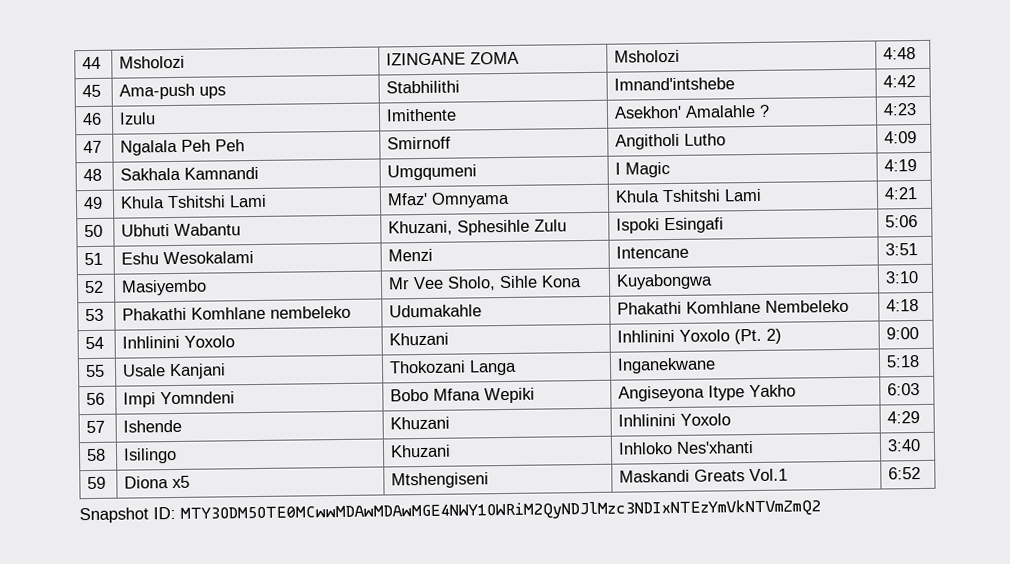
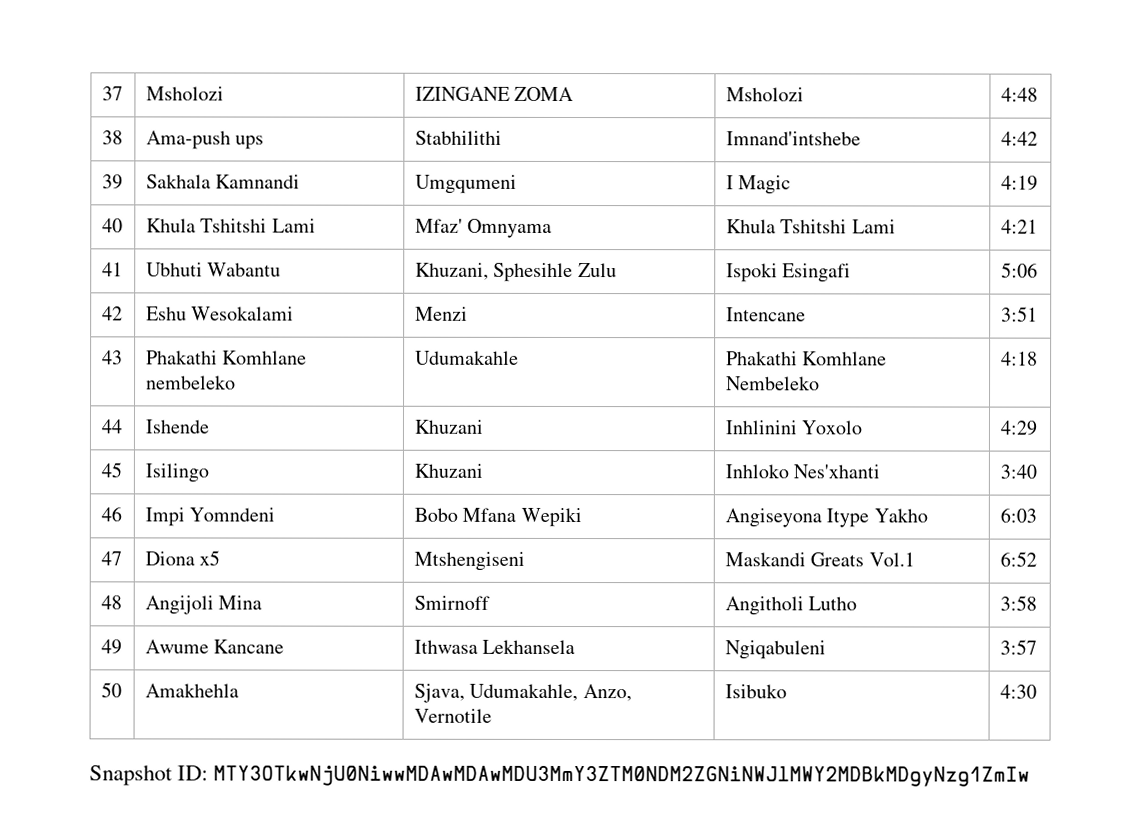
- 44 | Msholozi | IZINGANE ZOMA | Msholozi | 4:48
+ 37 | Msholozi | IZINGANE ZOMA | Msholozi | 4:48
- 45 | Ama-push ups | Stabhilithi | Imnand'intshebe | 4:42
+ 38 | Ama-push ups | Stabhilithi | Imnand'intshebe | 4:42
- 46 | Izulu | Imithente | Asekhon' Amalahle ? | 4:23
- 47 | Ngalala Peh Peh | Smirnoff | Angitholi Lutho | 4:09
- 48 | Sakhala Kamnandi | Umgqumeni | I Magic | 4:19
+ 39 | Sakhala Kamnandi | Umgqumeni | I Magic | 4:19
- 49 | Khula Tshitshi Lami | Mfaz' Omnyama | Khula Tshitshi Lami | 4:21
+ 40 | Khula Tshitshi Lami | Mfaz' Omnyama | Khula Tshitshi Lami | 4:21
- 50 | Ubhuti Wabantu | Khuzani, Sphesihle Zulu | Ispoki Esingafi | 5:06
+ 41 | Ubhuti Wabantu | Khuzani, Sphesihle Zulu | Ispoki Esingafi | 5:06
- 51 | Eshu Wesokalami | Menzi | Intencane | 3:51
+ 42 | Eshu Wesokalami | Menzi | Intencane | 3:51
- 52 | Masiyembo | Mr Vee Sholo, Sihle Kona | Kuyabongwa | 3:10
- 53 | Phakathi Komhlane nembeleko | Udumakahle | Phakathi Komhlane Nembeleko | 4:18
+ 43 | Phakathi Komhlane nembeleko | Udumakahle | Phakathi Komhlane Nembeleko | 4:18
- 54 | Inhlinini Yoxolo | Khuzani | Inhlinini Yoxolo (Pt. 2) | 9:00
- 55 | Usale Kanjani | Thokozani Langa | Inganekwane | 5:18
- 56 | Impi Yomndeni | Bobo Mfana Wepiki | Angiseyona Itype Yakho | 6:03
+ 44 | Ishende | Khuzani | Inhlinini Yoxolo | 4:29
+ 45 | Isilingo | Khuzani | Inhloko Nes'xhanti | 3:40
+ 46 | Impi Yomndeni | Bobo Mfana Wepiki | Angiseyona Itype Yakho | 6:03
- 57 | Ishende | Khuzani | Inhlinini Yoxolo | 4:29
- 58 | Isilingo | Khuzani | Inhloko Nes'xhanti | 3:40
- 59 | Diona x5 | Mtshengiseni | Maskandi Greats Vol.1 | 6:52
+ 47 | Diona x5 | Mtshengiseni | Maskandi Greats Vol.1 | 6:52
+ 48 | Angijoli Mina | Smirnoff | Angitholi Lutho | 3:58
+ 49 | Awume Kancane | Ithwasa Lekhansela | Ngiqabuleni | 3:57
+ 50 | Amakhehla | Sjava, Udumakahle, Anzo, Vernotile | Isibuko | 4:30
- Snapshot ID: MTY3ODM5OTE0MCwwMDAwMDAwMGE4NWY1OWRiM2QyNDJlMzc3NDIxNTEzYmVkNTVmZmQ2
+ Snapshot ID: MTY3OTkwNjU0NiwwMDAwMDAwMDU3MmY3ZTM0NDM2ZGNiNWJlMWY2MDBkMDgyNzg1ZmIw

